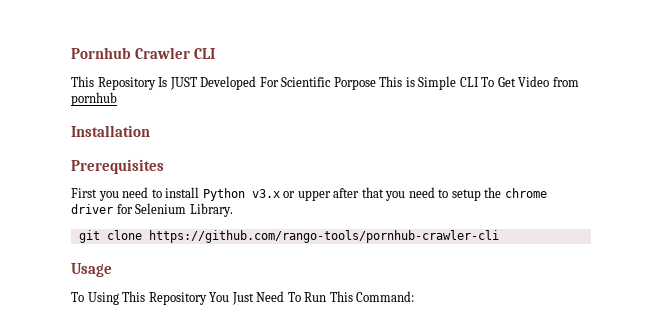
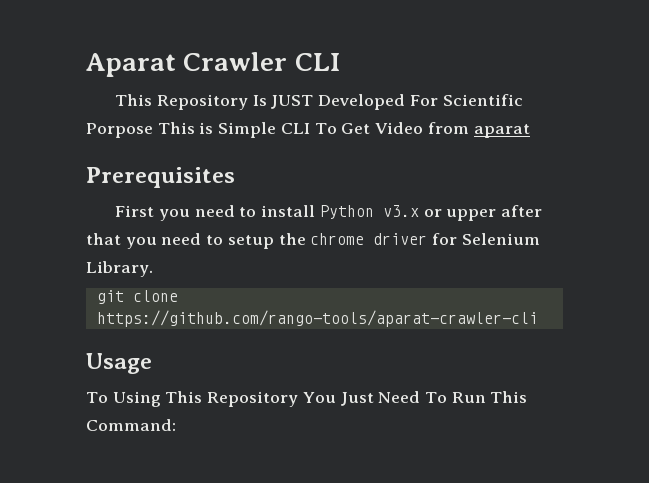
- Pornhub Crawler CLI
+ Aparat Crawler CLI
- This Repository Is JUST Developed For Scientific Porpose This is Simple CLI To Get Video from pornhub
- Installation
+ This Repository Is JUST Developed For Scientific Porpose This is Simple CLI To Get Video from aparat
- git clone https://github.com/rango-tools/pornhub-crawler-cli
+ git clone https://github.com/rango-tools/aparat-crawler-cli

